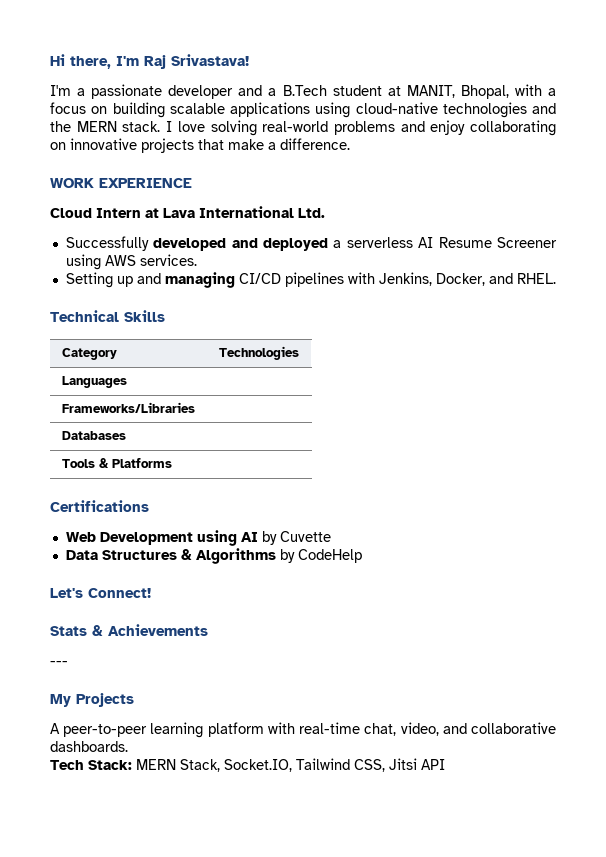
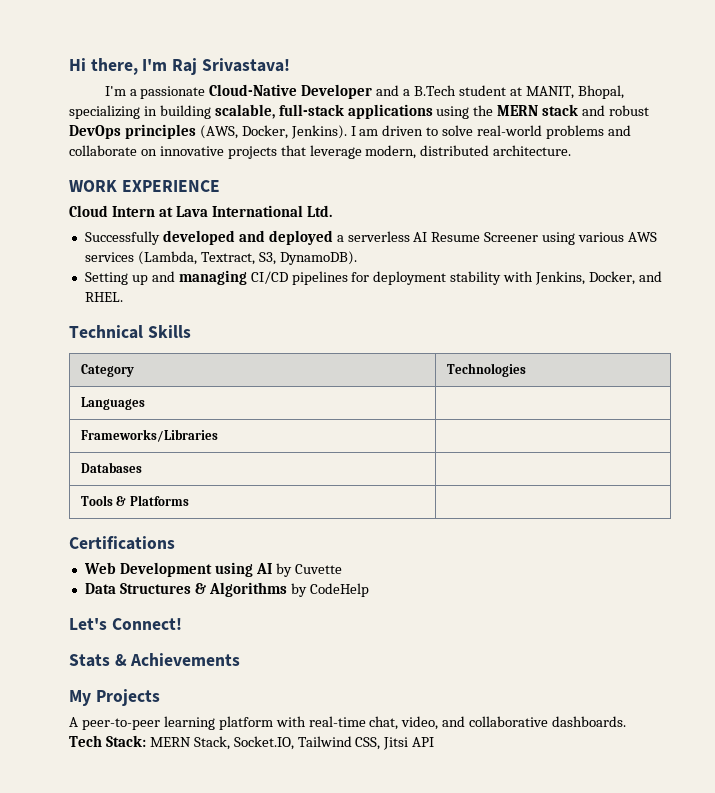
- I'm a passionate developer and a B.Tech student at MANIT, Bhopal, with a focus on building scalable applications using cloud-native technologies and the MERN stack. I love solving real-world problems and enjoy collaborating on innovative projects that make a difference.
+ I'm a passionate Cloud-Native Developer and a B.Tech student at MANIT, Bhopal, specializing in building scalable, full-stack applications using the MERN stack and robust DevOps principles (AWS, Docker, Jenkins). I am driven to solve real-world problems and collaborate on innovative projects that leverage modern, distributed architecture.
- Successfully developed and deployed a serverless AI Resume Screener using AWS services.
+ Successfully developed and deployed a serverless AI Resume Screener using various AWS services (Lambda, Textract, S3, DynamoDB).
- Setting up and managing CI/CD pipelines with Jenkins, Docker, and RHEL.
+ Setting up and managing CI/CD pipelines for deployment stability with Jenkins, Docker, and RHEL.
- ---

